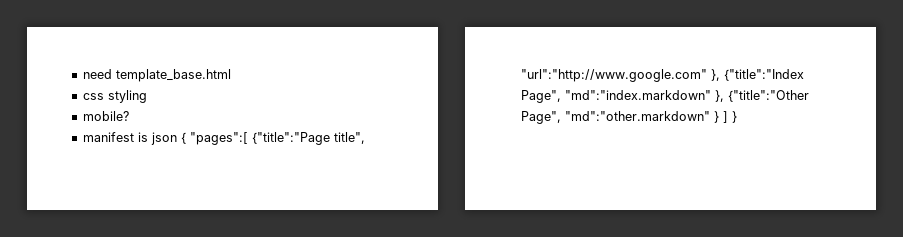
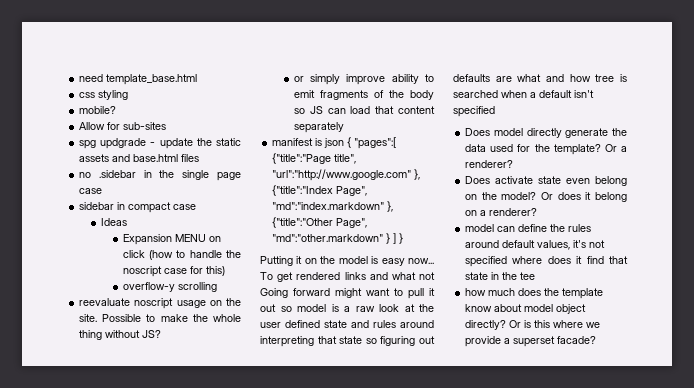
+ Allow for sub-sites
+ spg updgrade - update the static assets and base.html files
+ no .sidebar in the single page case
+ sidebar in compact case
+ Ideas
+ Expansion MENU on click (how to handle the noscript case for this)
+ overflow-y scrolling
+ reevaluate noscript usage on the site. Possible to make the whole thing without JS?
+ or simply improve ability to emit fragments of the body so JS can load that content separately
+ Putting it on the model is easy now... To get rendered links and what not Going forward might want to pull it out so model is a raw look at the user defined state and rules around interpreting that state so figuring out defaults are what and how tree is searched when a default isn't specified
+ Does model directly generate the data used for the template? Or a renderer?
+ Does activate state even belong on the model? Or does it belong on a renderer?
+ model can define the rules around default values, it's not specified where does it find that state in the tee
+ how much does the template know about model object directly? Or is this where we provide a superset facade?

